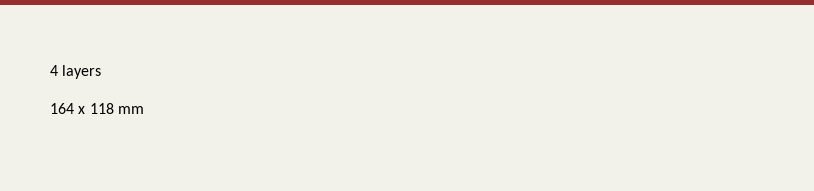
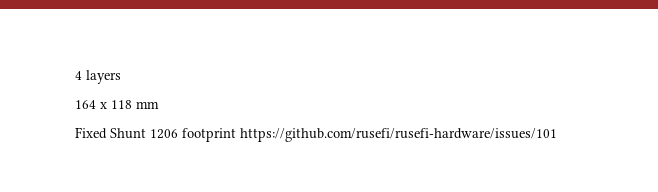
+ Fixed Shunt 1206 footprint https://github.com/rusefi/rusefi-hardware/issues/101

